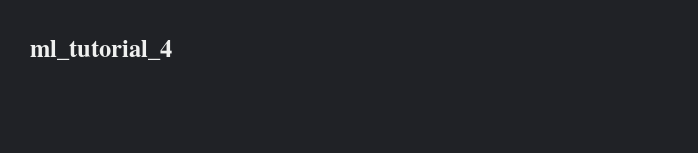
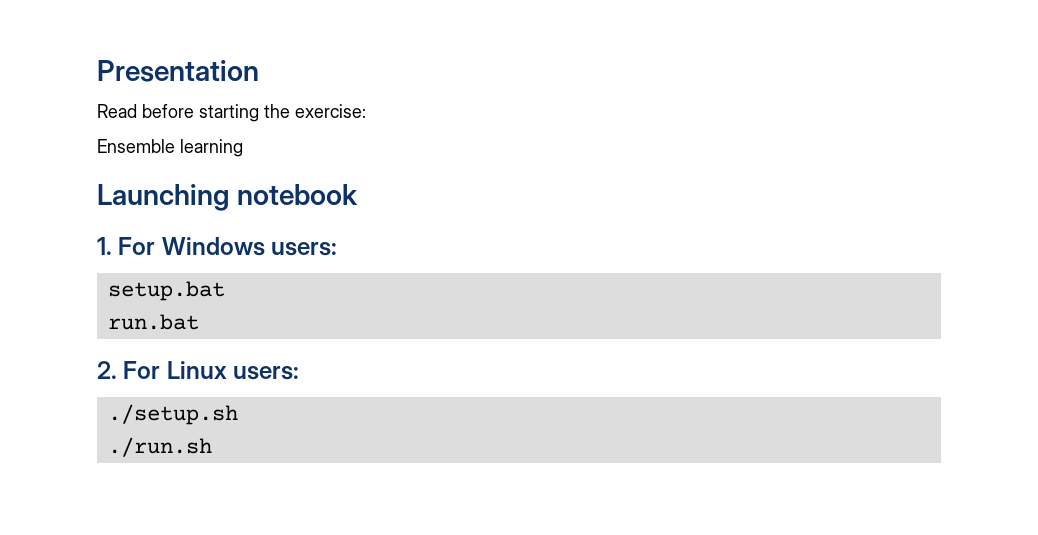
- ml_tutorial_4
+ Presentation
+ Read before starting the exercise:
+ Ensemble learning
+ Launching notebook
+ 1. For Windows users:
+ setup.bat
+ run.bat
+ 2. For Linux users:
+ ./setup.sh
+ ./run.sh

